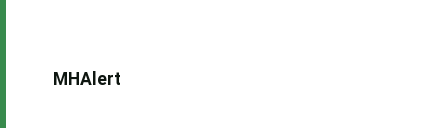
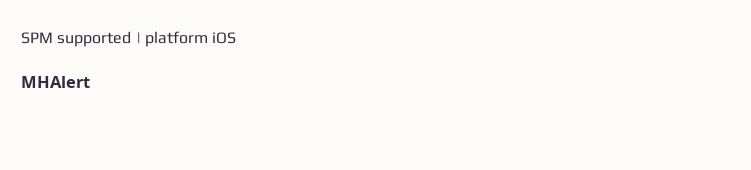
+ SPM supported | platform iOS

